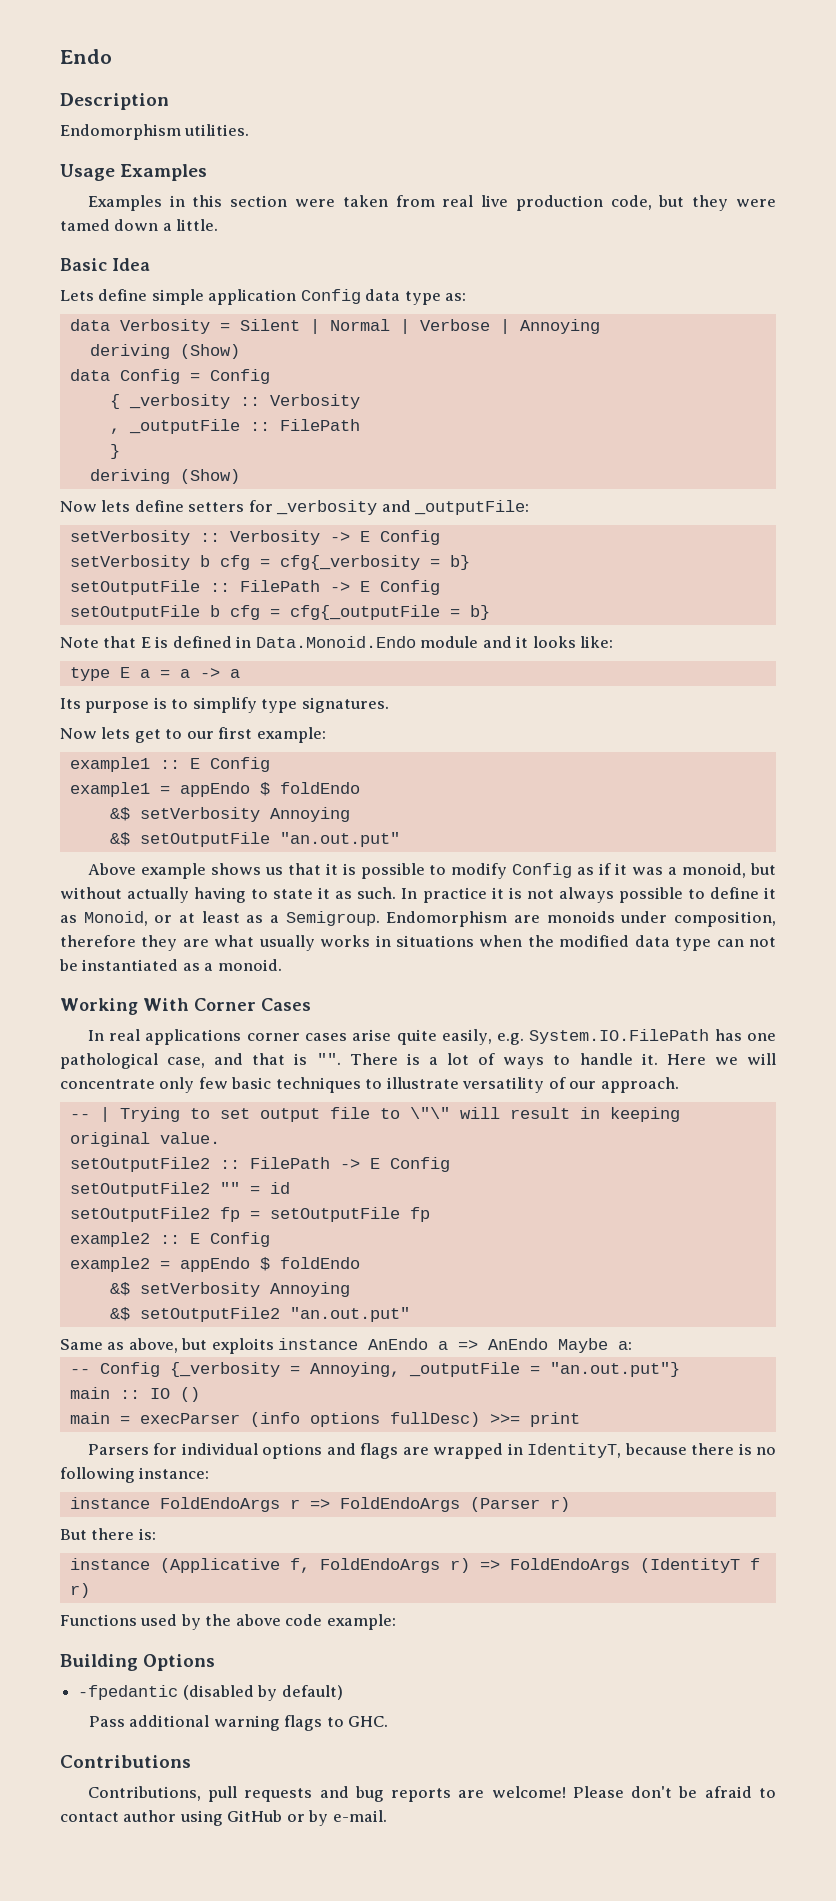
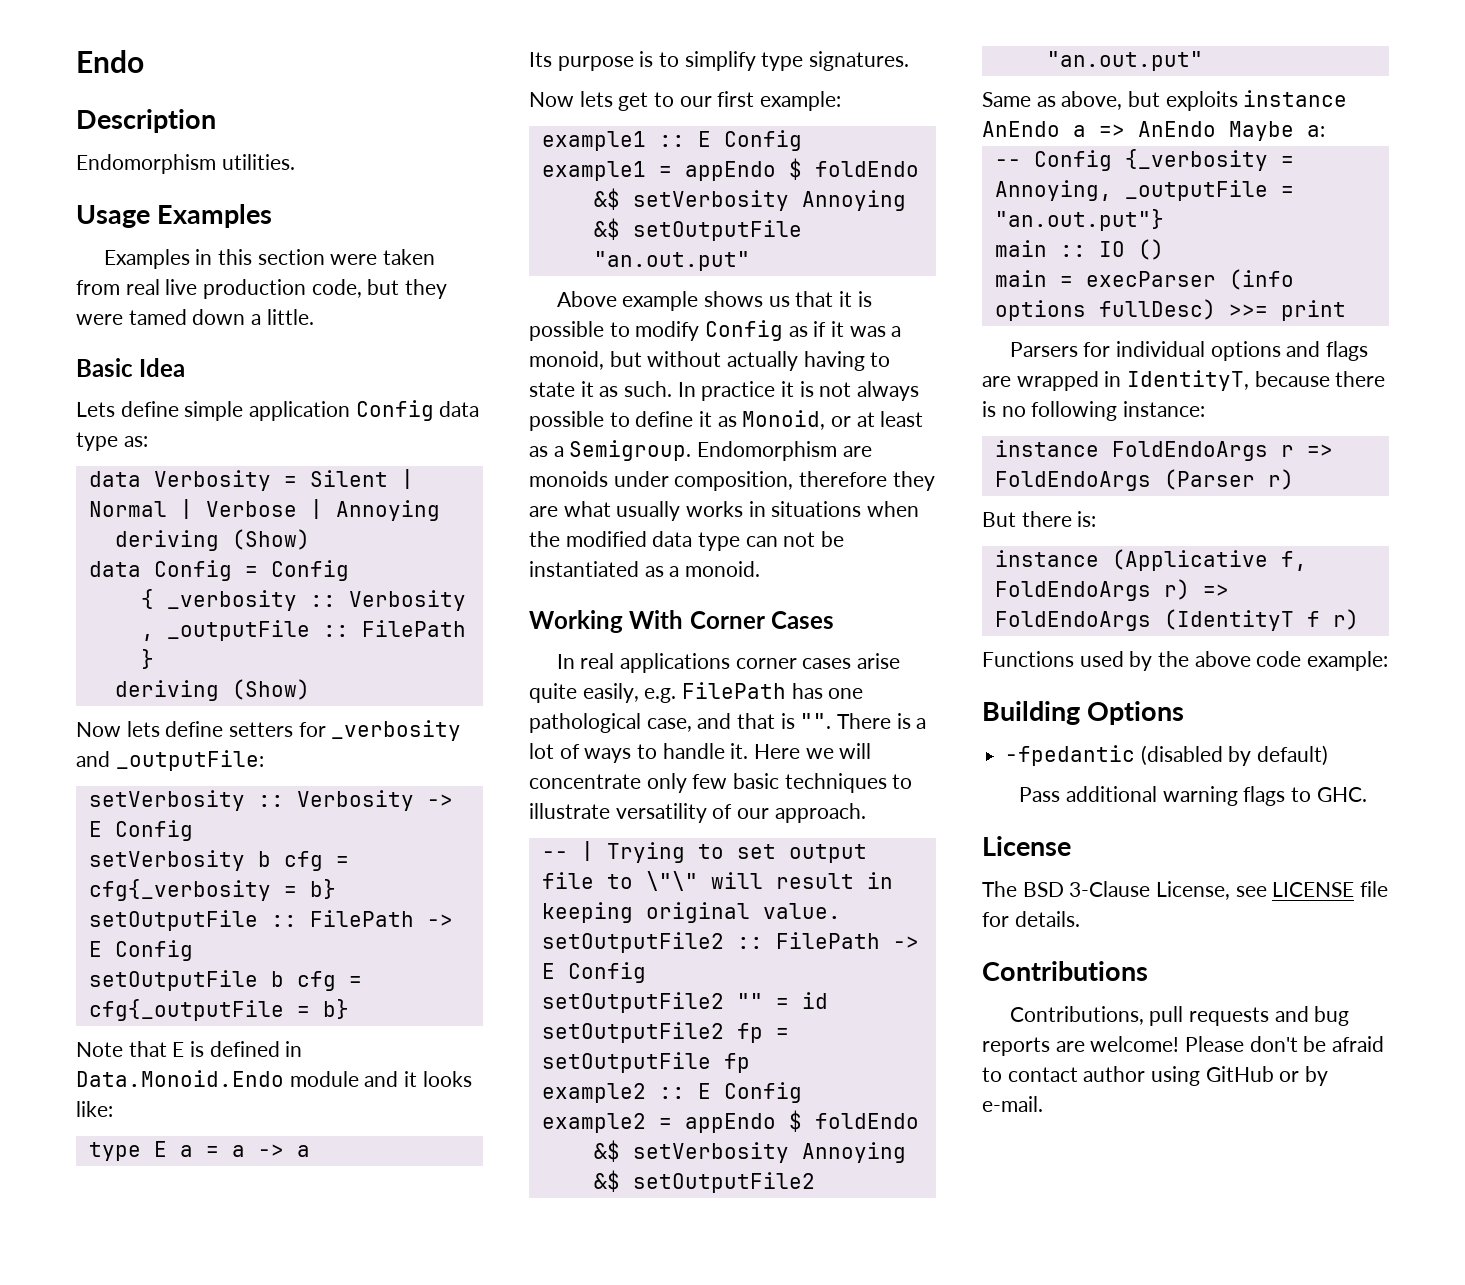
- In real applications corner cases arise quite easily, e.g. System.IO.FilePath has one pathological case, and that is "".
+ In real applications corner cases arise quite easily, e.g. FilePath has one pathological case, and that is "".
+ License
+ The BSD 3-Clause License, see LICENSE file for details.

